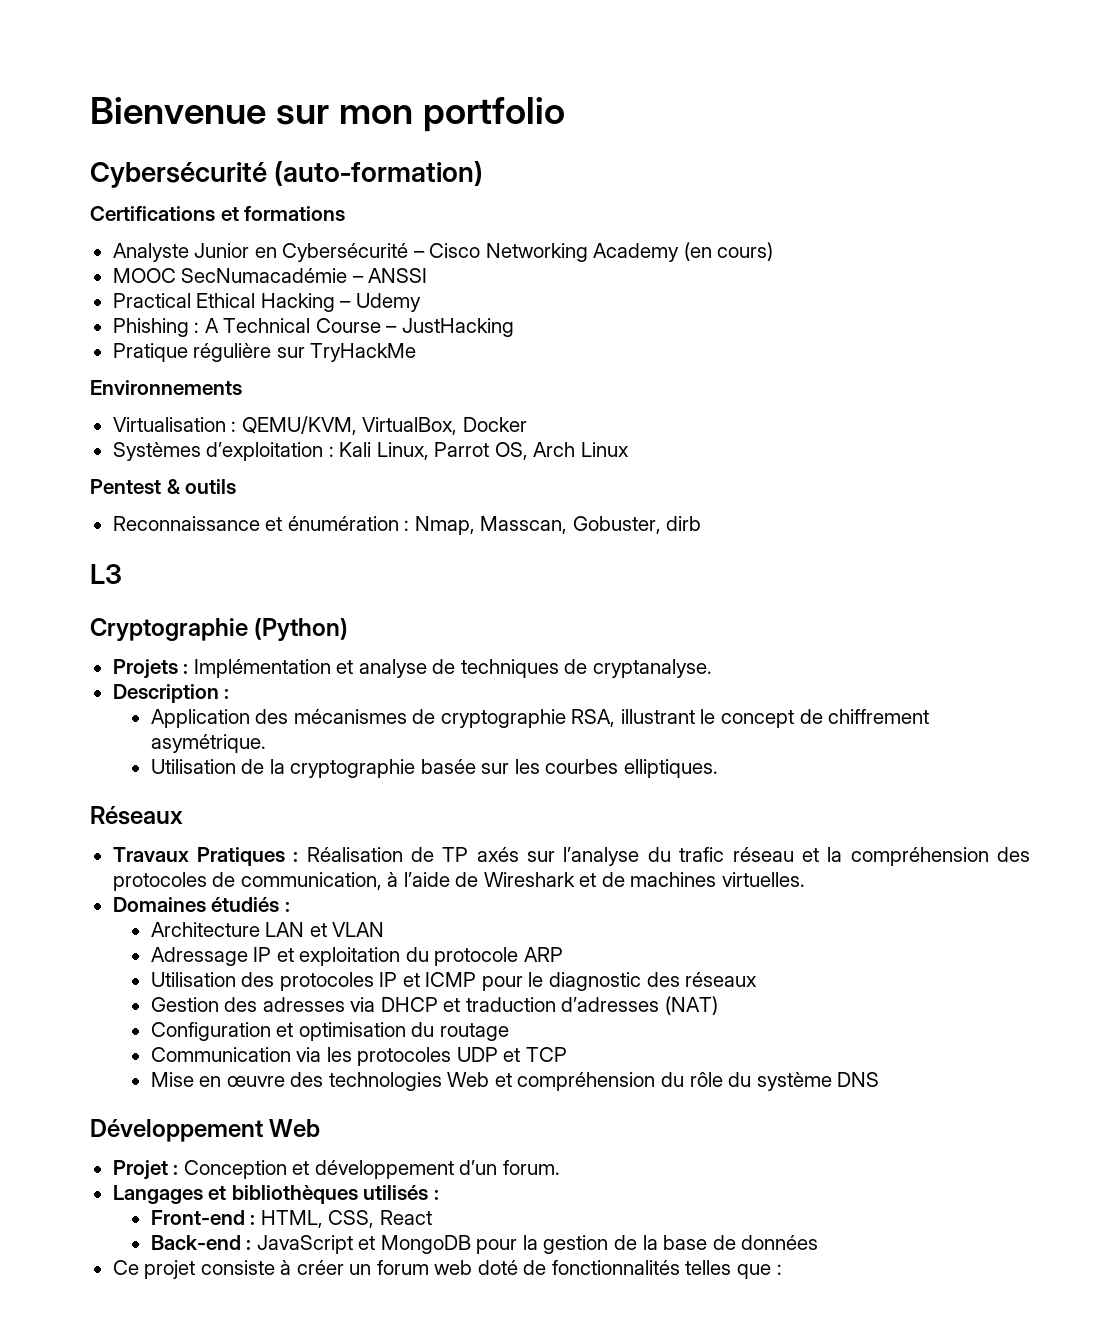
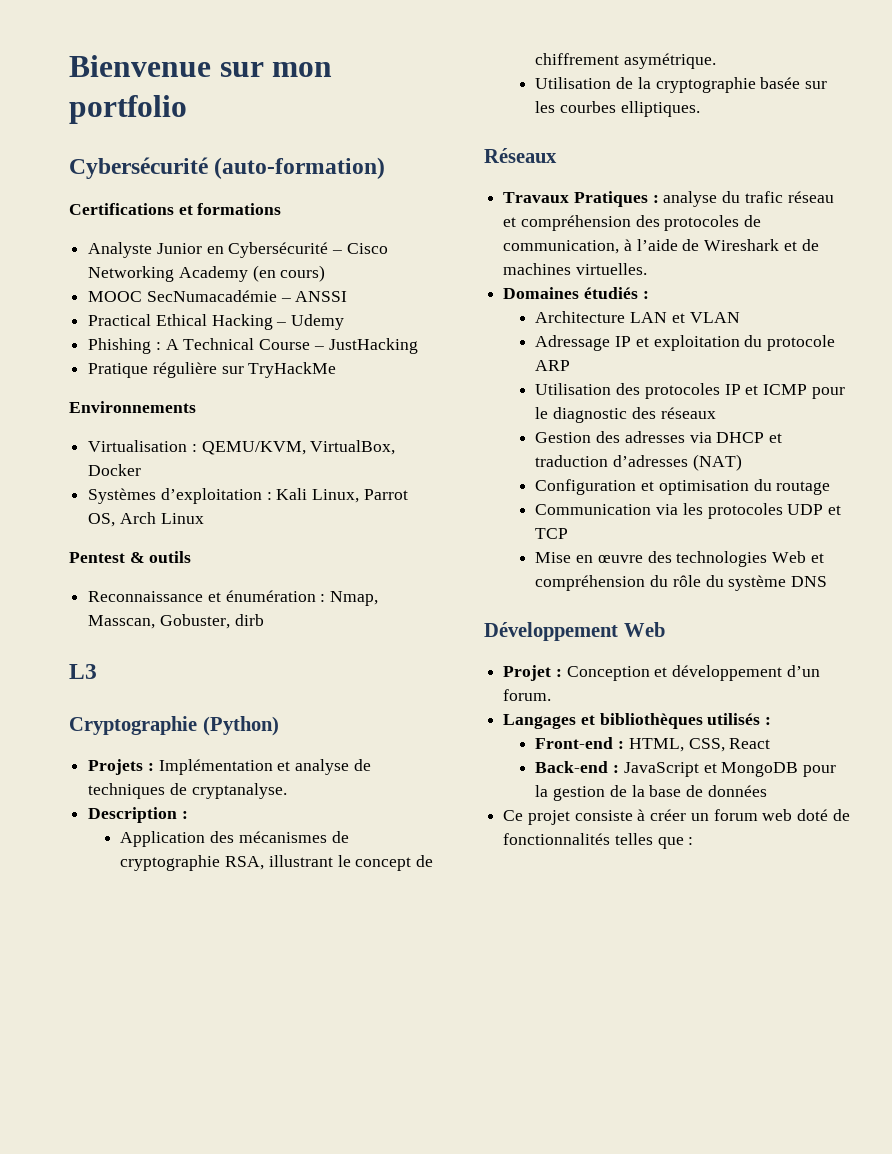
- Travaux Pratiques : Réalisation de TP axés sur l’analyse du trafic réseau et la compréhension des protocoles de communication, à l’aide de Wireshark et de machines virtuelles.
+ Travaux Pratiques : analyse du trafic réseau et compréhension des protocoles de communication, à l’aide de Wireshark et de machines virtuelles.

